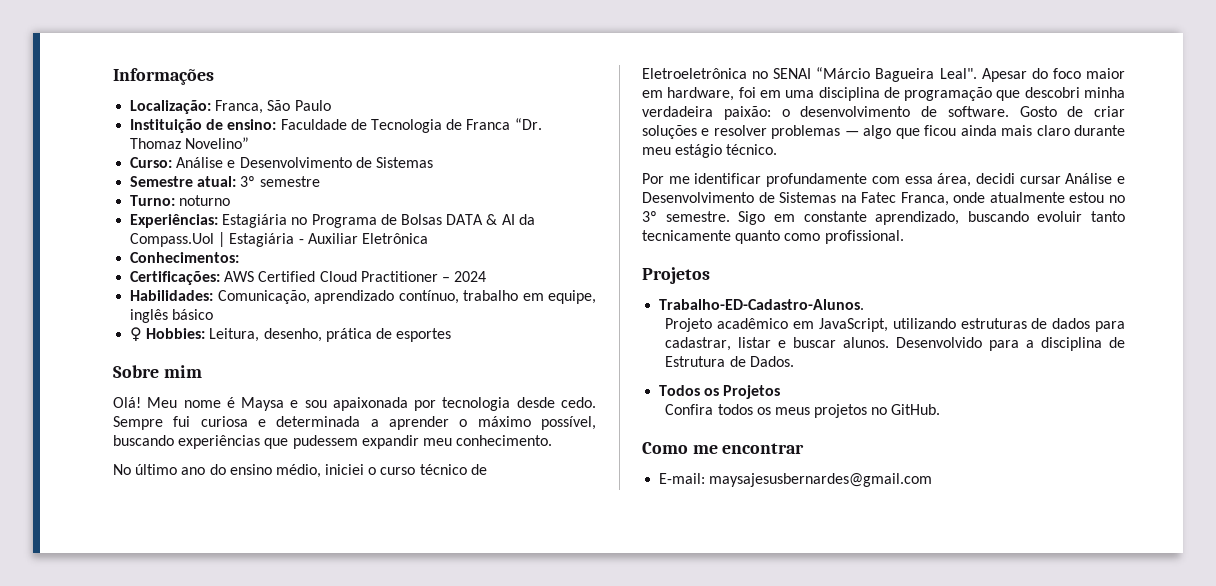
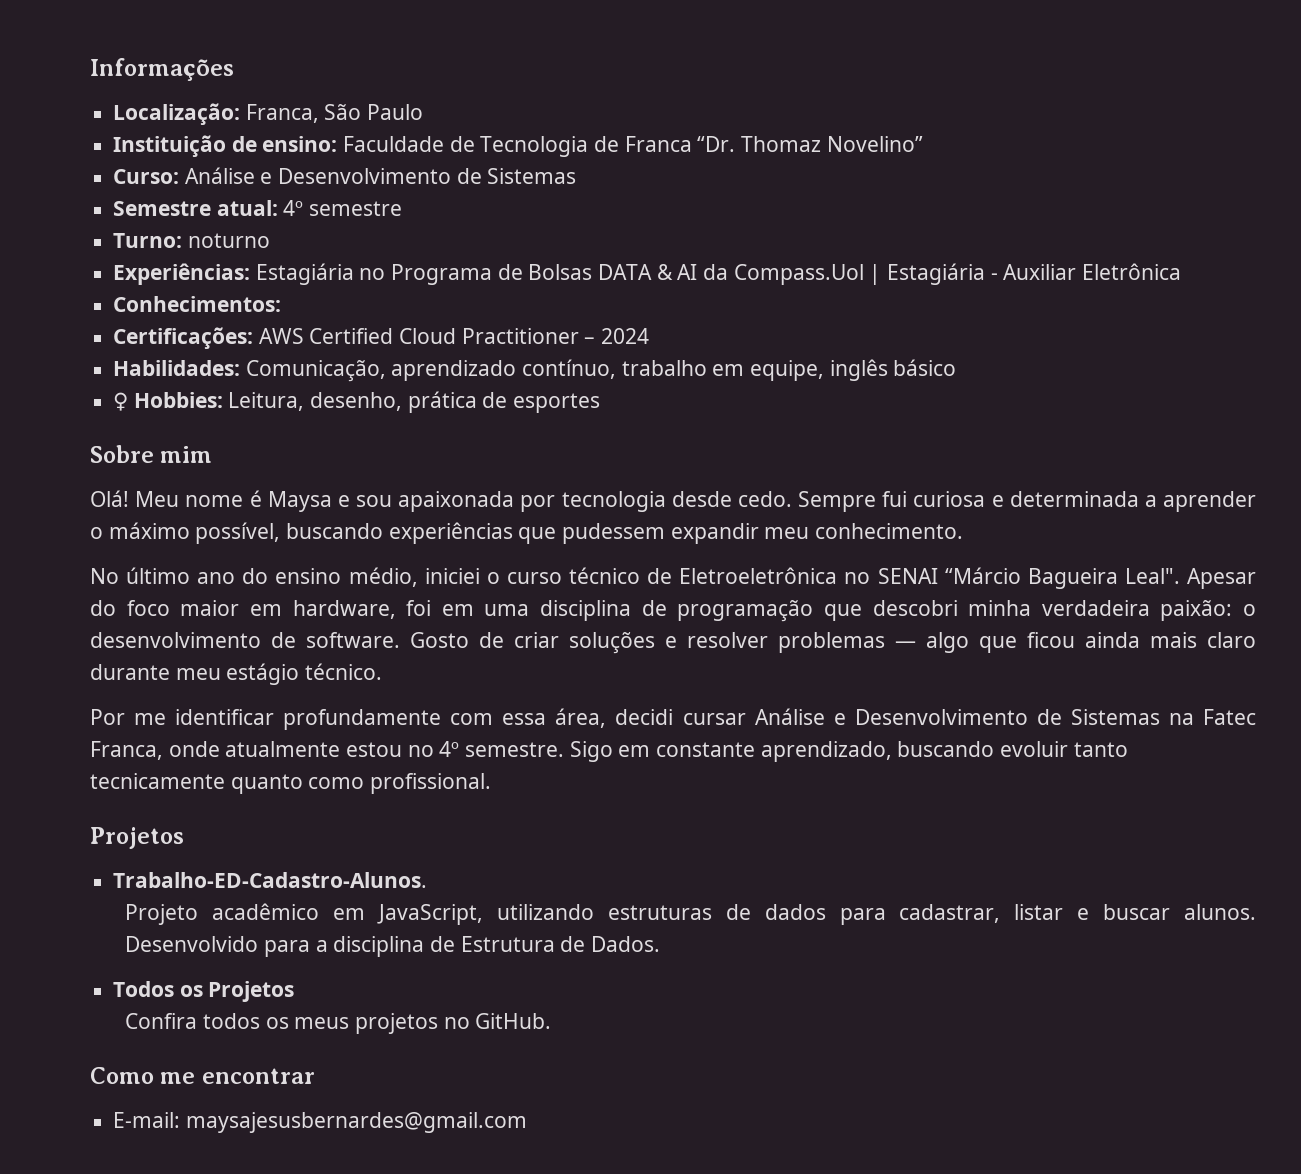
- Semestre atual: 3º semestre
+ Semestre atual: 4º semestre
- Por me identificar profundamente com essa área, decidi cursar Análise e Desenvolvimento de Sistemas na Fatec Franca, onde atualmente estou no 3º semestre.
+ Por me identificar profundamente com essa área, decidi cursar Análise e Desenvolvimento de Sistemas na Fatec Franca, onde atualmente estou no 4º semestre.

